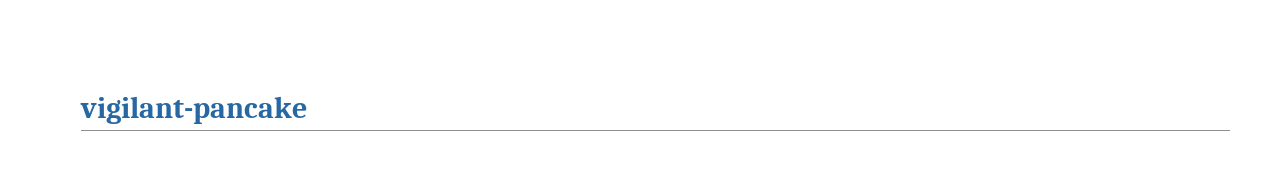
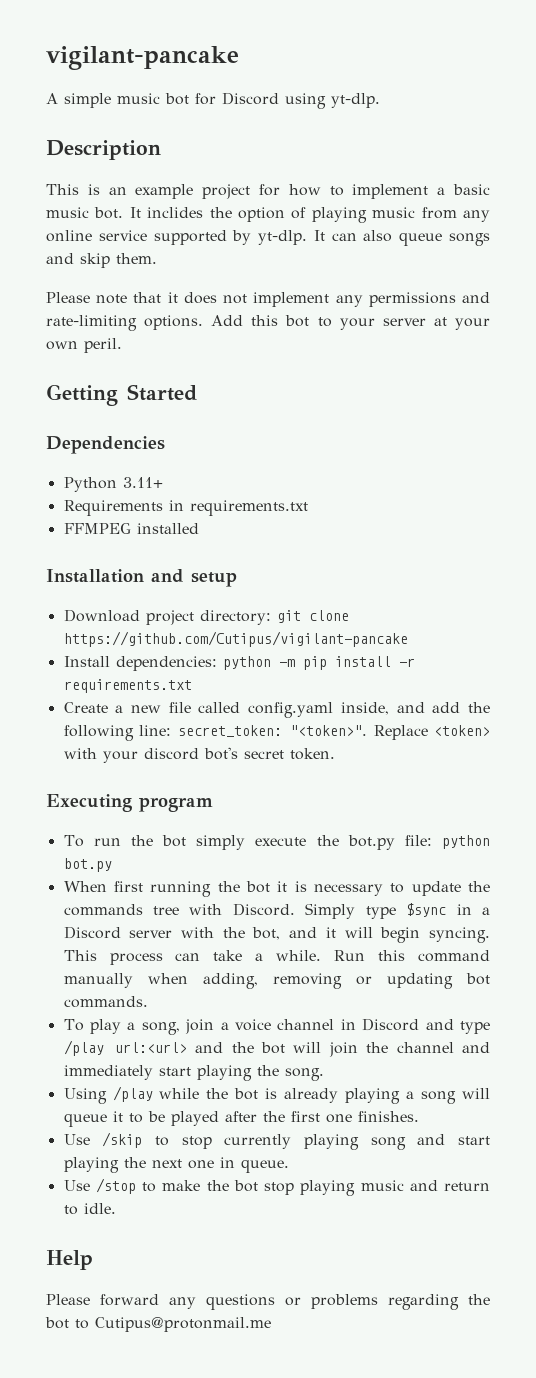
+ A simple music bot for Discord using yt-dlp.
+ Description
+ This is an example project for how to implement a basic music bot. It inclides the option of playing music from any online service supported by yt-dlp. It can also queue songs and skip them.
+ Please note that it does not implement any permissions and rate-limiting options. Add this bot to your server at your own peril.
+ Getting Started
+ Dependencies
+ Python 3.11+
+ Requirements in requirements.txt
+ FFMPEG installed
+ Installation and setup
+ Download project directory: git clone https://github.com/Cutipus/vigilant-pancake
+ Install dependencies: python -m pip install -r requirements.txt
+ Create a new file called config.yaml inside, and add the following line: secret_token: "<token>". Replace <token> with your discord bot's secret token.
+ Executing program
+ To run the bot simply execute the bot.py file: python bot.py
+ When first running the bot it is necessary to update the commands tree with Discord. Simply type $sync in a Discord server with the bot, and it will begin syncing. This process can take a while. Run this command manually when adding, removing or updating bot commands.
+ To play a song, join a voice channel in Discord and type /play url:<url> and the bot will join the channel and immediately start playing the song.
+ Using /play while the bot is already playing a song will queue it to be played after the first one finishes.
+ Use /skip to stop currently playing song and start playing the next one in queue.
+ Use /stop to make the bot stop playing music and return to idle.
+ Help
+ Please forward any questions or problems regarding the bot to Cutipus@protonmail.me

